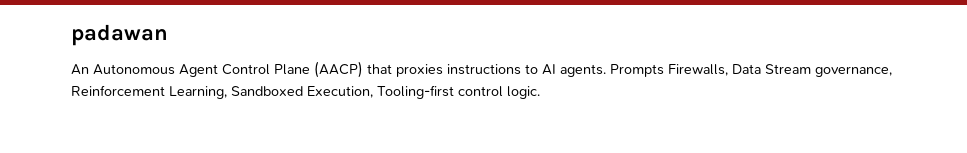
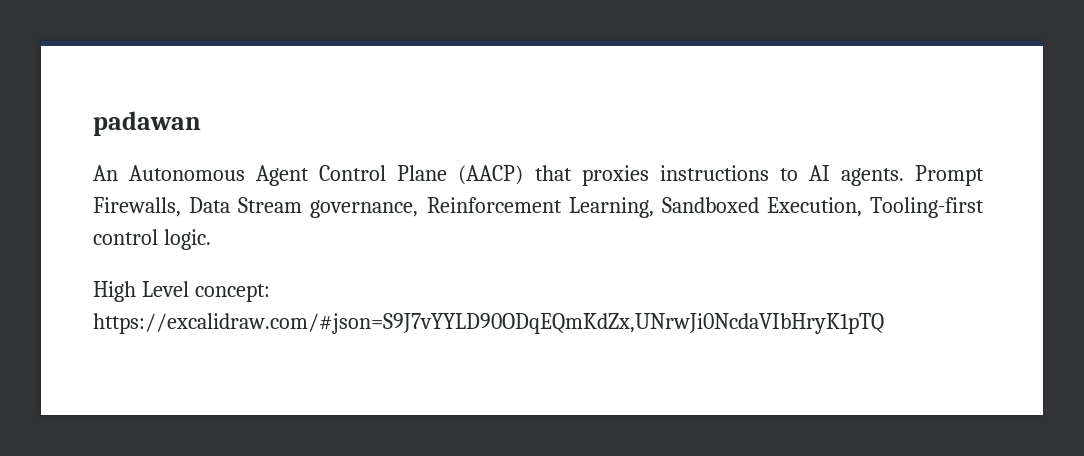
- Prompts Firewalls, Data Stream governance, Reinforcement Learning, Sandboxed Execution, Tooling-first control logic.
+ Prompt Firewalls, Data Stream governance, Reinforcement Learning, Sandboxed Execution, Tooling-first control logic.
+ High Level concept: https://excalidraw.com/#json=S9J7vYYLD90ODqEQmKdZx,UNrwJi0NcdaVIbHryK1pTQ

